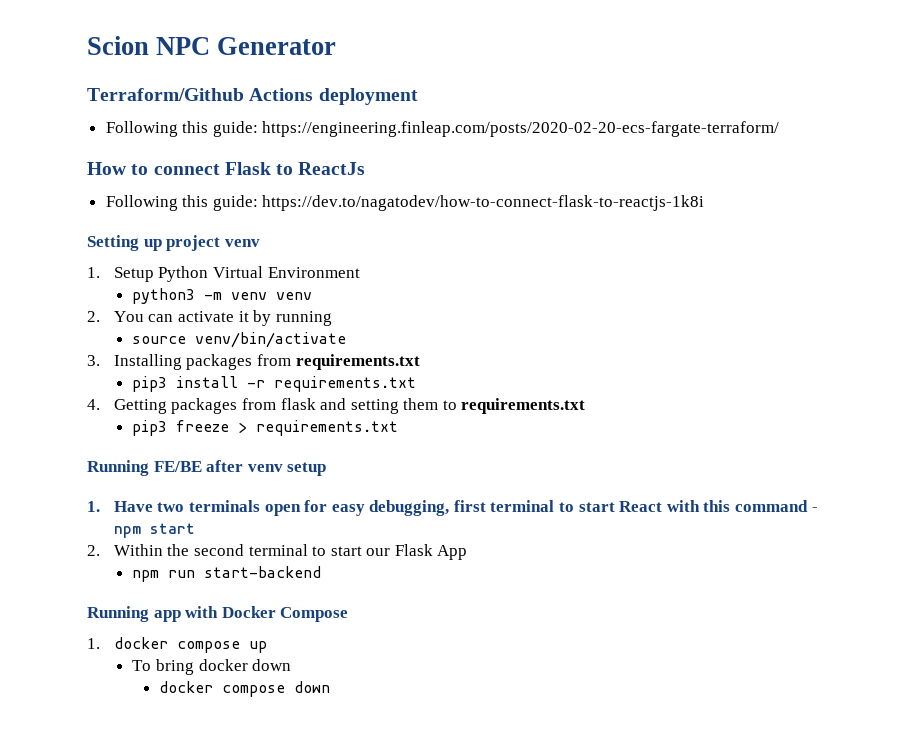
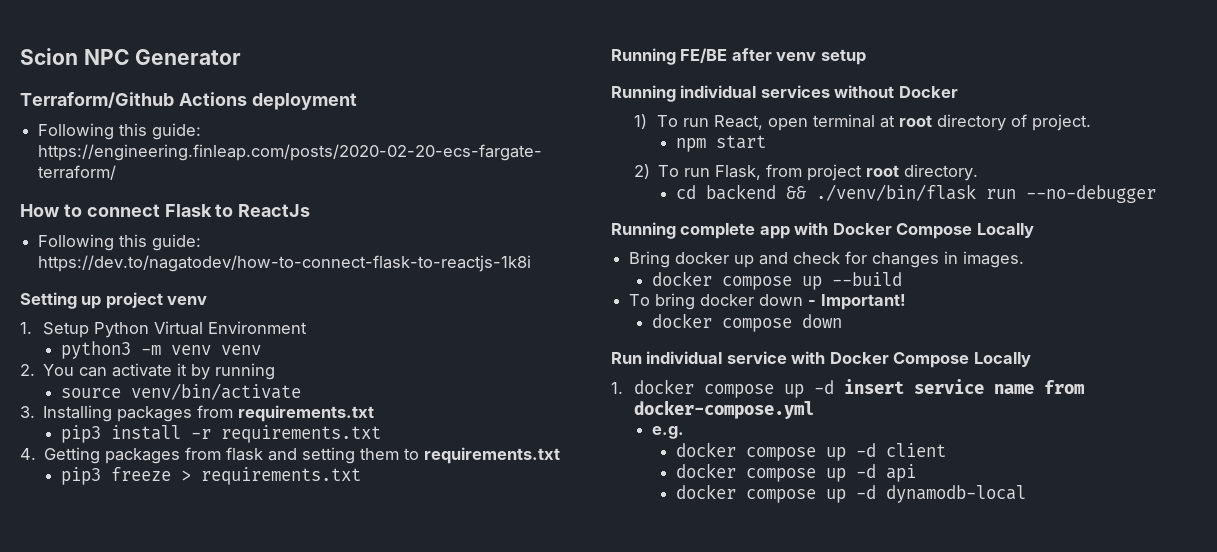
- 1. Have two terminals open for easy debugging, first terminal to start React with this command - npm start
- 2. Within the second terminal to start our Flask App
- npm run start-backend
- Running app with Docker Compose
- 1. docker compose up
- To bring docker down
+ Running individual services without Docker
+ 1) To run React, open terminal at root directory of project.
+ npm start
+ 2) To run Flask, from project root directory.
+ cd backend && ./venv/bin/flask run --no-debugger
+ Running complete app with Docker Compose Locally
+ Bring docker up and check for changes in images.
+ docker compose up --build
+ To bring docker down - Important!
  docker compose down
+ Run individual service with Docker Compose Locally
+ 1. docker compose up -d insert service name from docker-compose.yml
+ e.g.
+ docker compose up -d client
+ docker compose up -d api
+ docker compose up -d dynamodb-local

